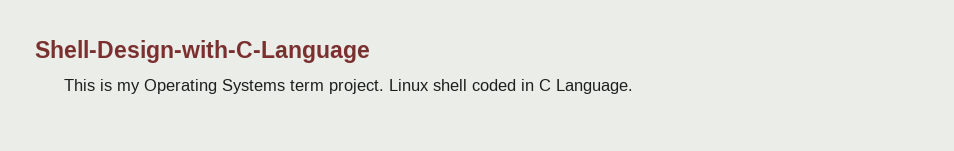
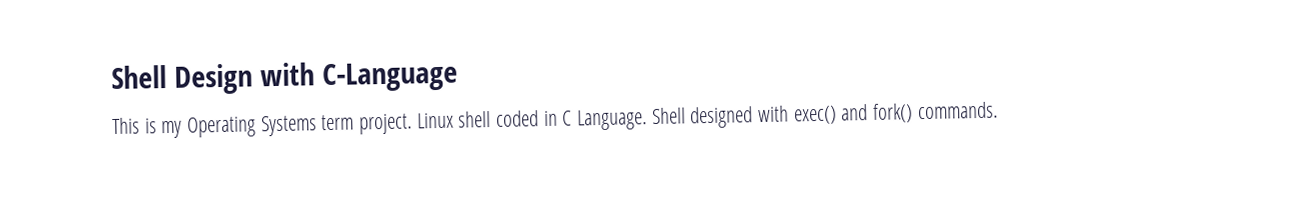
- Shell-Design-with-C-Language
+ Shell Design with C-Language
+ Shell designed with exec() and fork() commands.

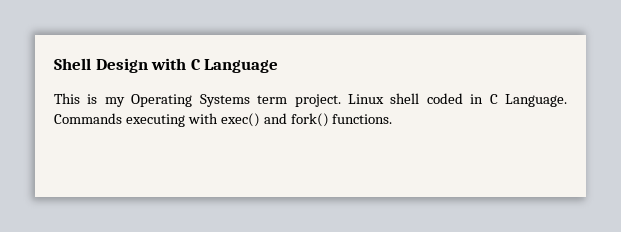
- Shell Design with C-Language
+ Shell Design with C Language
- Shell designed with exec() and fork() commands.
+ Commands executing with exec() and fork() functions.

